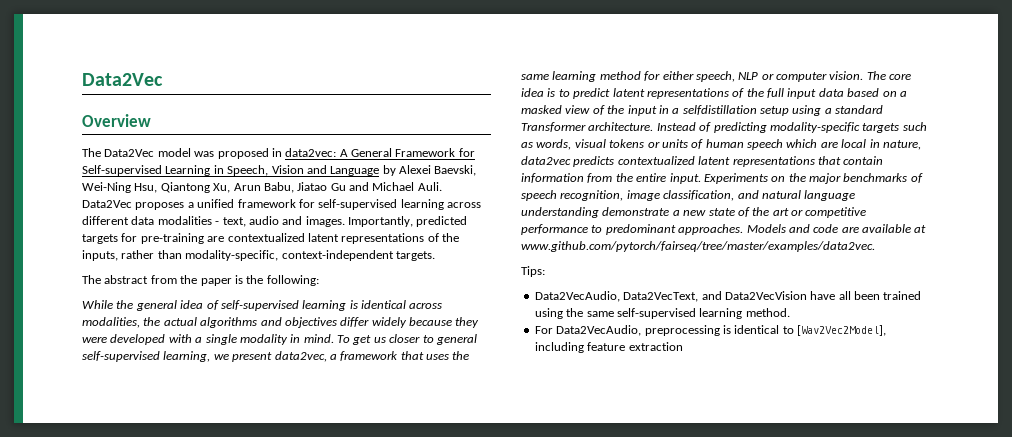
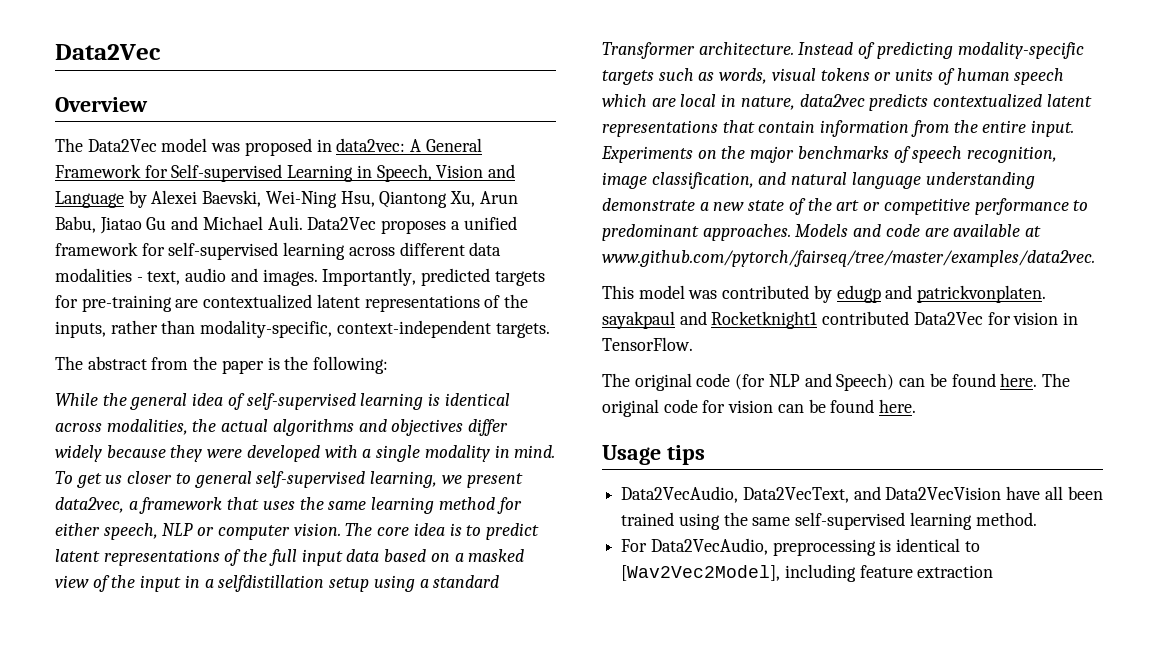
- Tips:
+ This model was contributed by edugp and patrickvonplaten. sayakpaul and Rocketknight1 contributed Data2Vec for vision in TensorFlow.
+ The original code (for NLP and Speech) can be found here. The original code for vision can be found here.
+ Usage tips

